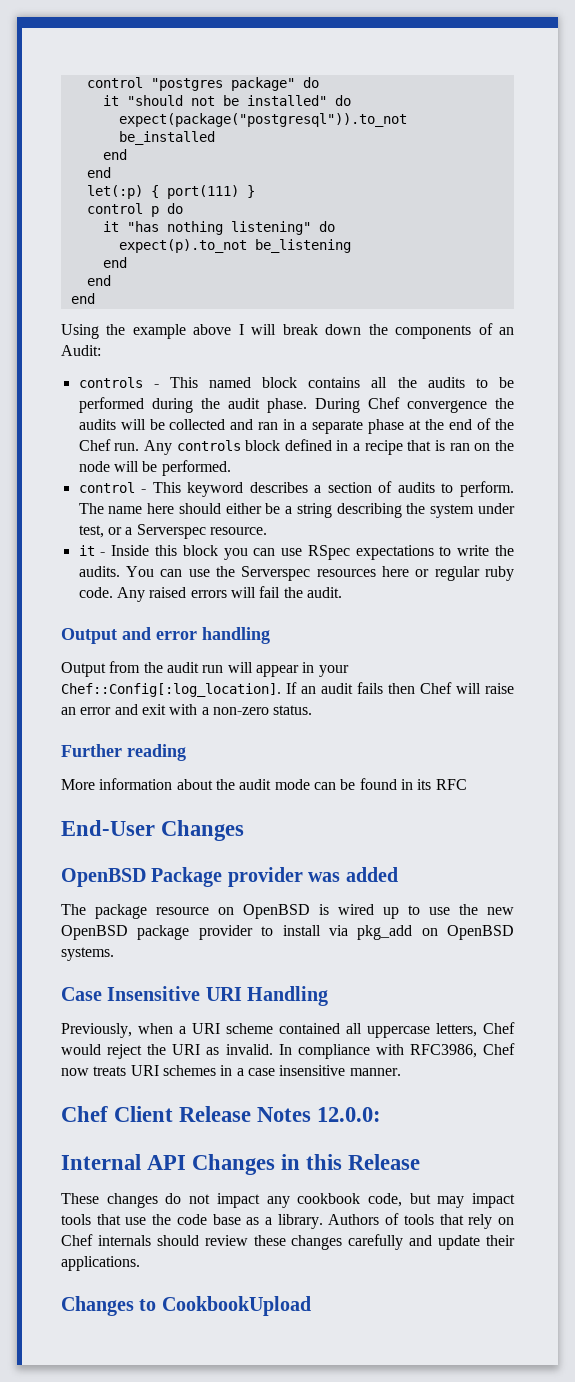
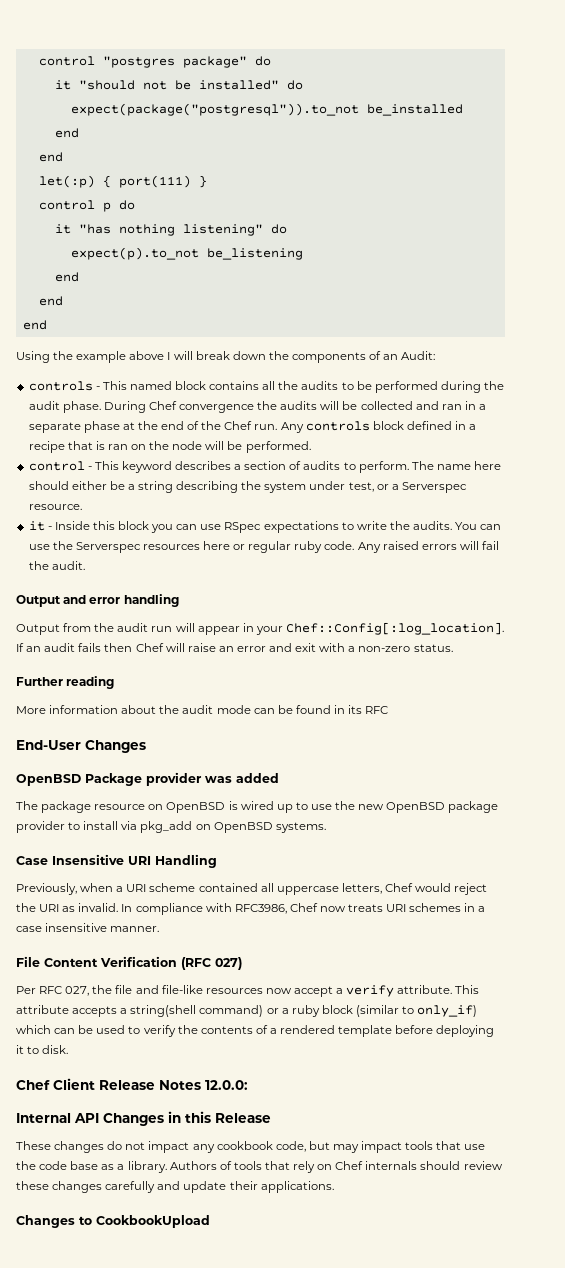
+ File Content Verification (RFC 027)
+ Per RFC 027, the file and file-like resources now accept a verify attribute. This attribute accepts a string(shell command) or a ruby block (similar to only_if) which can be used to verify the contents of a rendered template before deploying it to disk.

